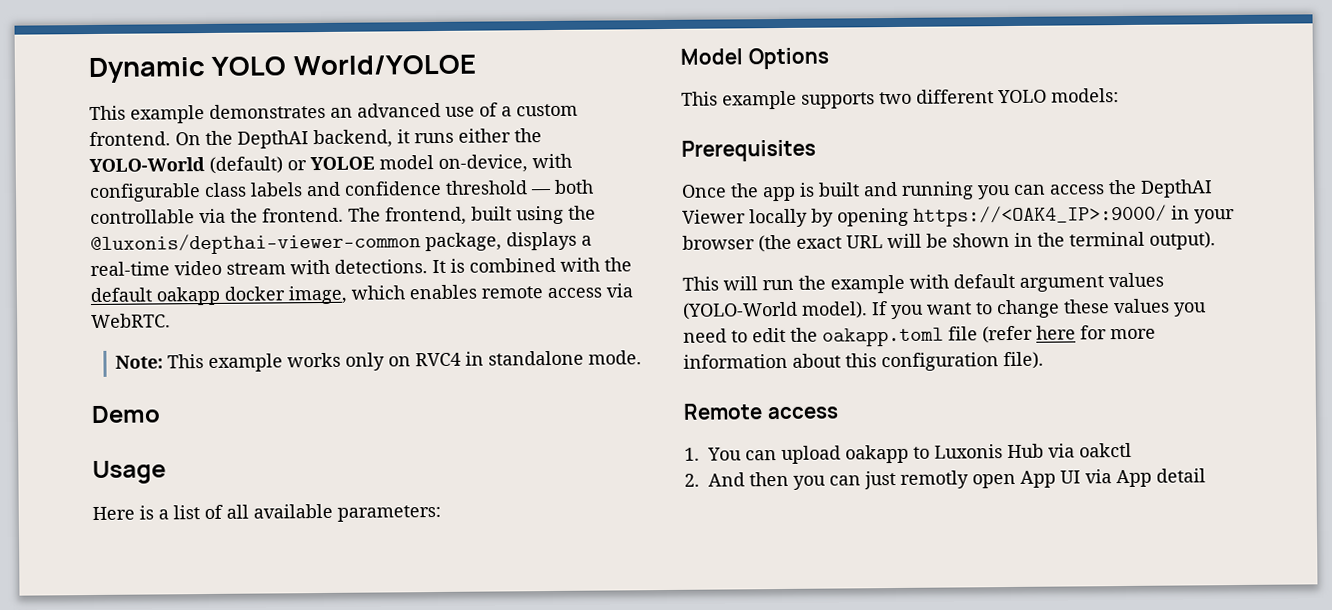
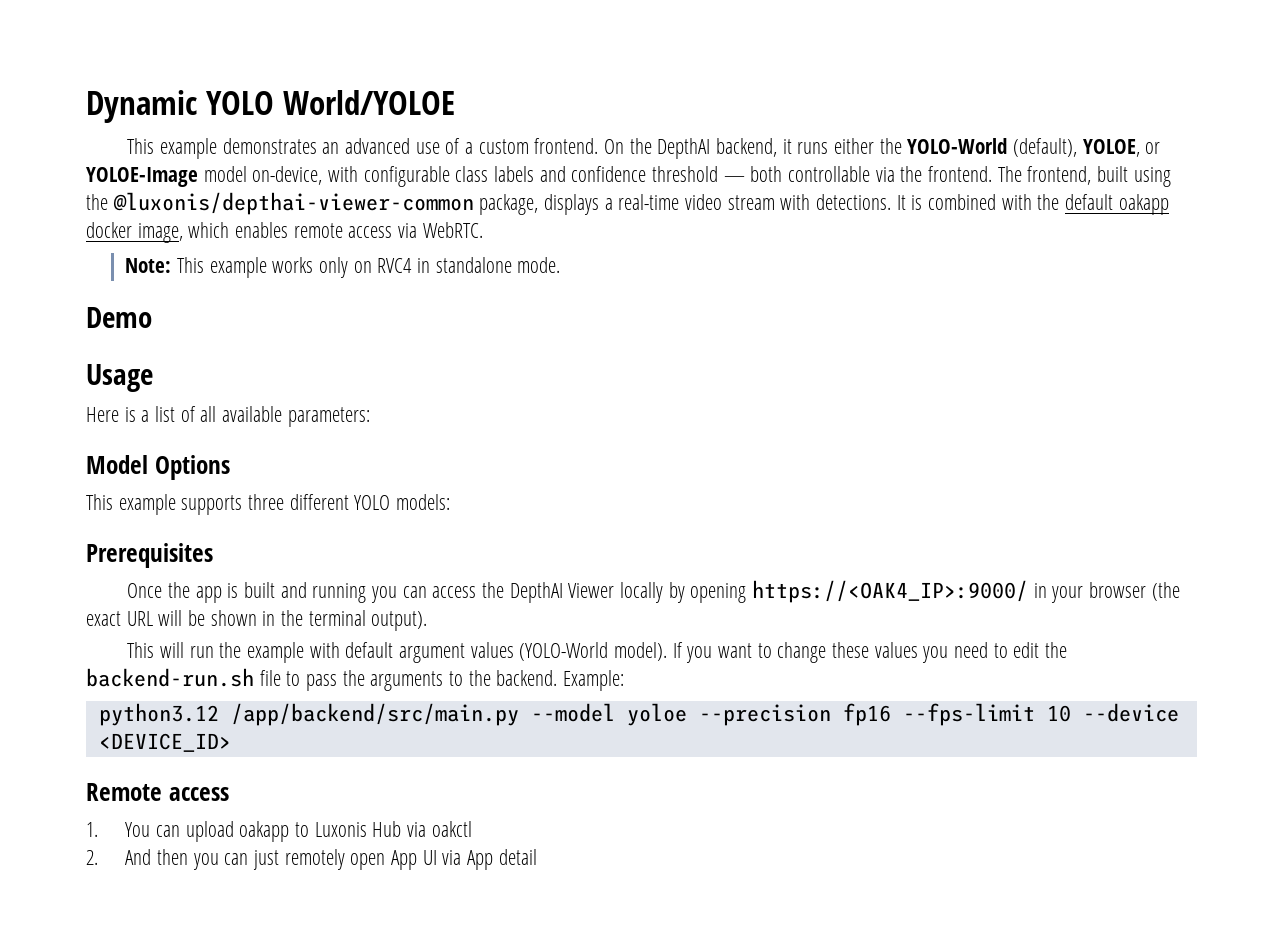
- On the DepthAI backend, it runs either the YOLO-World (default) or YOLOE model on-device, with configurable class labels and confidence threshold — both controllable via the frontend.
+ On the DepthAI backend, it runs either the YOLO-World (default), YOLOE, or YOLOE-Image model on-device, with configurable class labels and confidence threshold — both controllable via the frontend.
- This example supports two different YOLO models:
+ This example supports three different YOLO models:
- If you want to change these values you need to edit the oakapp.toml file (refer here for more information about this configuration file).
+ If you want to change these values you need to edit the backend-run.sh file to pass the arguments to the backend. Example:
+ python3.12 /app/backend/src/main.py --model yoloe --precision fp16 --fps-limit 10 --device <DEVICE_ID>
- 2. And then you can just remotly open App UI via App detail
+ 2. And then you can just remotely open App UI via App detail

